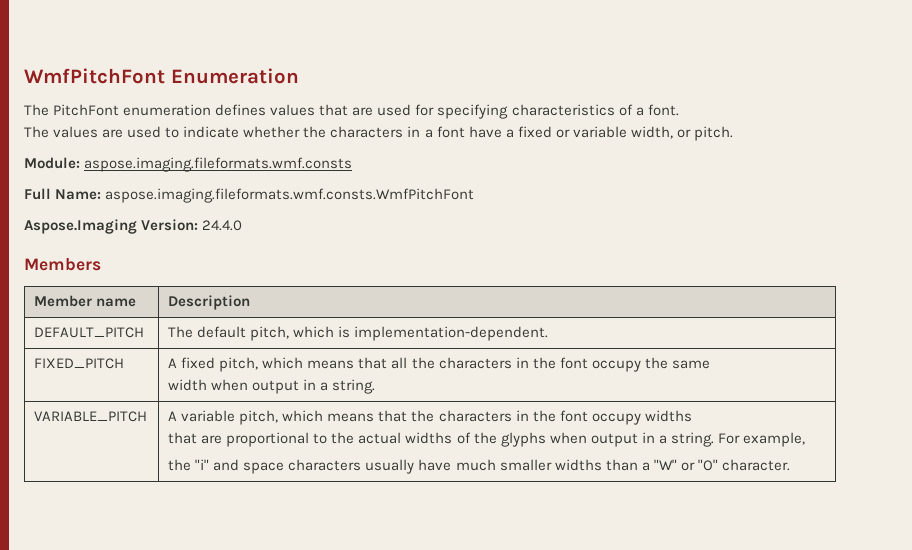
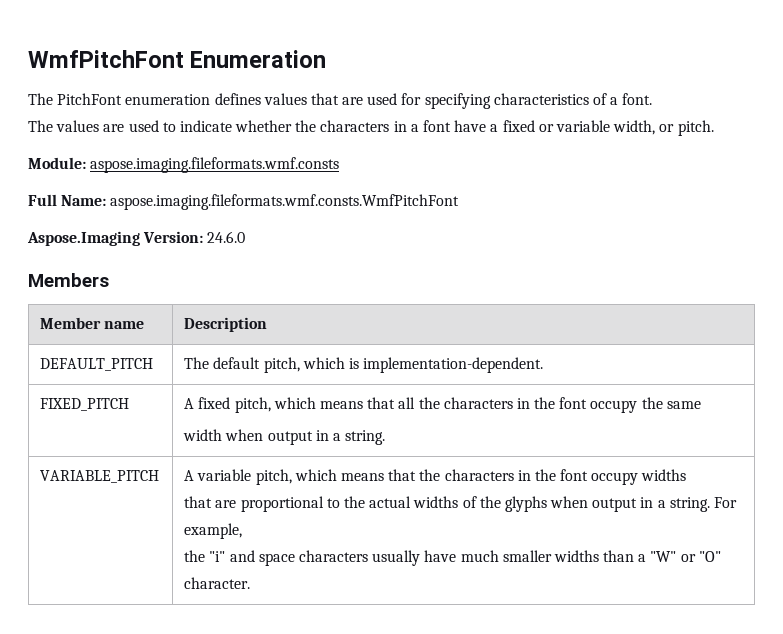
- Aspose.Imaging Version: 24.4.0
+ Aspose.Imaging Version: 24.6.0

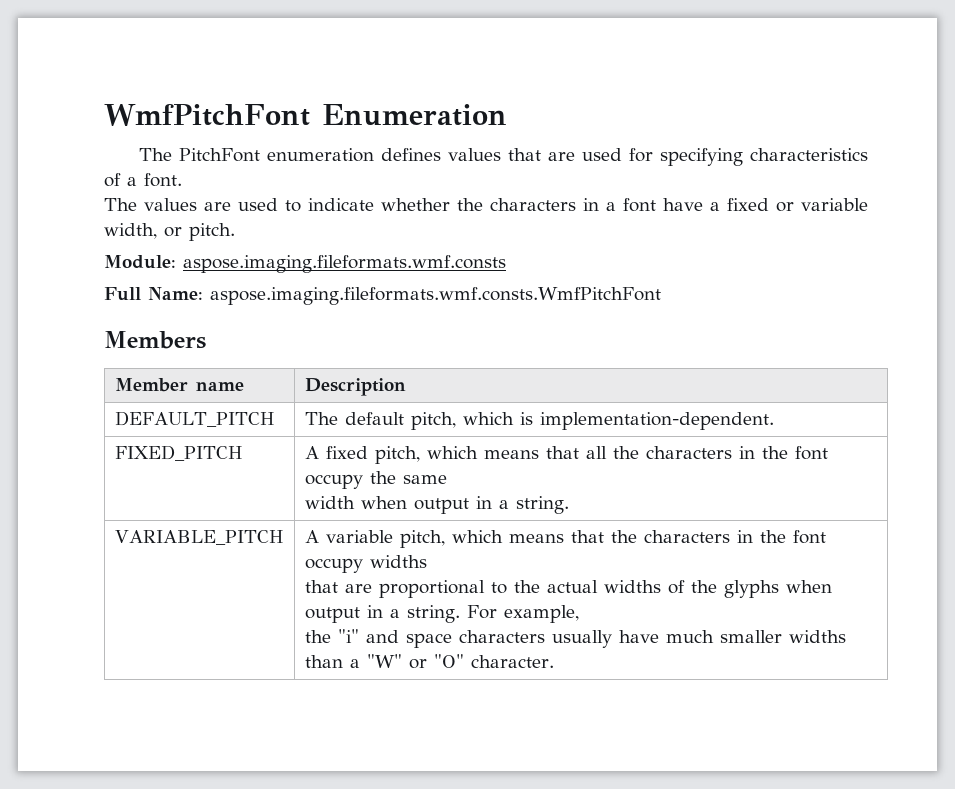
- Aspose.Imaging Version: 24.6.0

